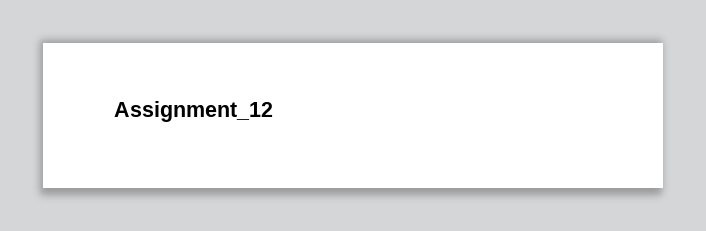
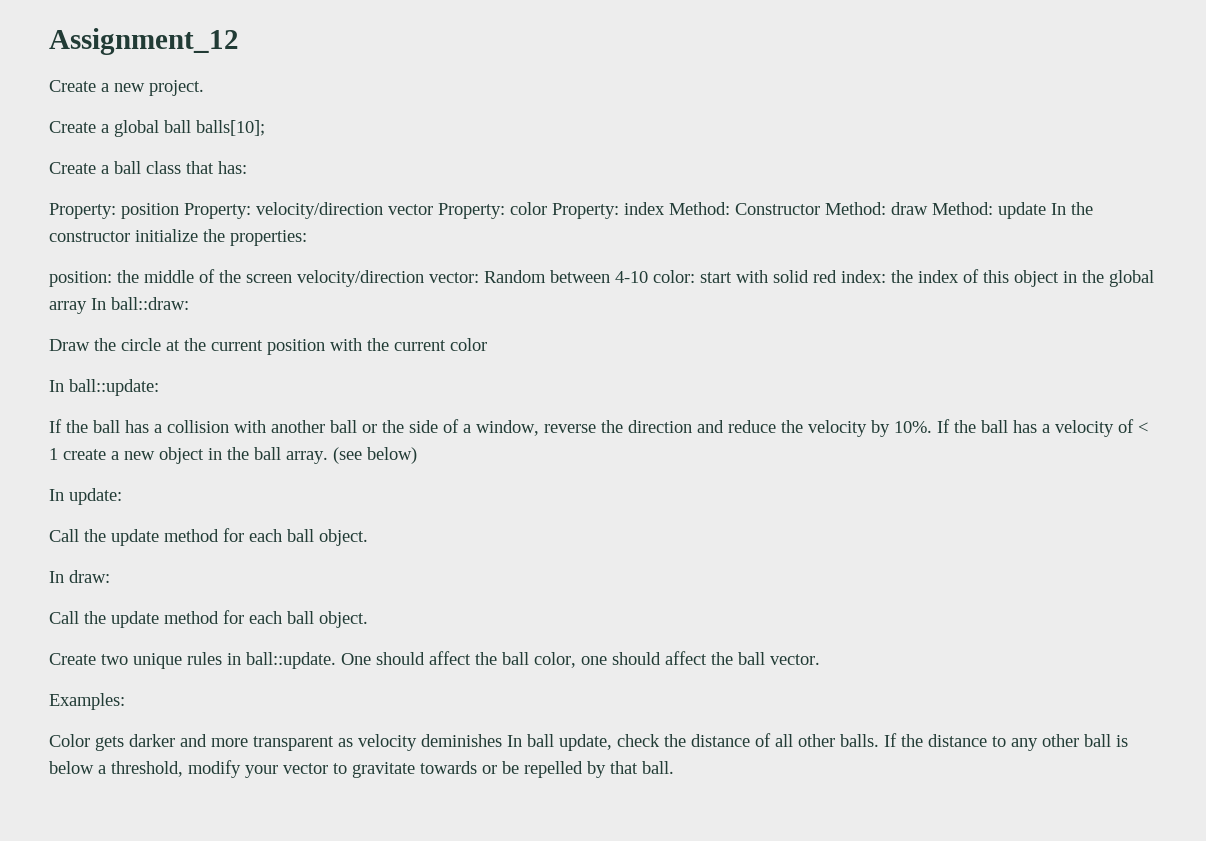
+ Create a new project.
+ Create a global ball balls[10];
+ Create a ball class that has:
+ Property: position Property: velocity/direction vector Property: color Property: index Method: Constructor Method: draw Method: update In the constructor initialize the properties:
+ position: the middle of the screen velocity/direction vector: Random between 4-10 color: start with solid red index: the index of this object in the global array In ball::draw:
+ Draw the circle at the current position with the current color
+ In ball::update:
+ If the ball has a collision with another ball or the side of a window, reverse the direction and reduce the velocity by 10%. If the ball has a velocity of < 1 create a new object in the ball array. (see below)
+ In update:
+ Call the update method for each ball object.
+ In draw:
+ Call the update method for each ball object.
+ Create two unique rules in ball::update. One should affect the ball color, one should affect the ball vector.
+ Examples:
+ Color gets darker and more transparent as velocity deminishes In ball update, check the distance of all other balls. If the distance to any other ball is below a threshold, modify your vector to gravitate towards or be repelled by that ball.

